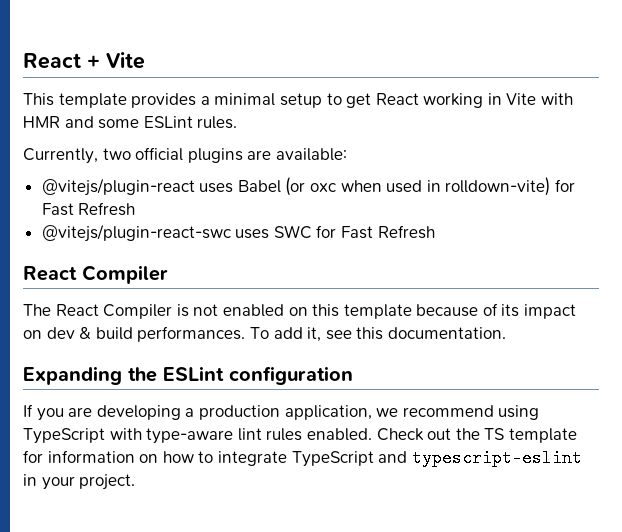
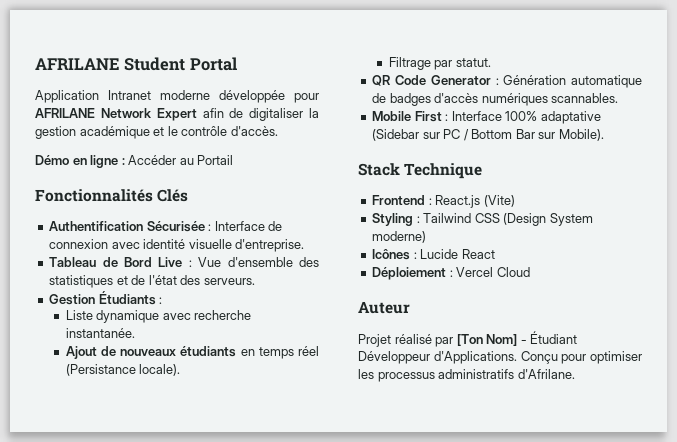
- React + Vite
- This template provides a minimal setup to get React working in Vite with HMR and some ESLint rules.
- Currently, two official plugins are available:
- @vitejs/plugin-react uses Babel (or oxc when used in rolldown-vite) for Fast Refresh
- @vitejs/plugin-react-swc uses SWC for Fast Refresh
- React Compiler
- The React Compiler is not enabled on this template because of its impact on dev & build performances. To add it, see this documentation.
- Expanding the ESLint configuration
- If you are developing a production application, we recommend using TypeScript with type-aware lint rules enabled. Check out the TS template for information on how to integrate TypeScript and typescript-eslint in your project.
+ AFRILANE Student Portal
+ Application Intranet moderne développée pour AFRILANE Network Expert afin de digitaliser la gestion académique et le contrôle d'accès.
+ Démo en ligne : Accéder au Portail
+ Fonctionnalités Clés
+ Authentification Sécurisée : Interface de connexion avec identité visuelle d'entreprise.
+ Tableau de Bord Live : Vue d'ensemble des statistiques et de l'état des serveurs.
+ Gestion Étudiants :
+ Liste dynamique avec recherche instantanée.
+ Ajout de nouveaux étudiants en temps réel (Persistance locale).
+ Filtrage par statut.
+ QR Code Generator : Génération automatique de badges d'accès numériques scannables.
+ Mobile First : Interface 100% adaptative (Sidebar sur PC / Bottom Bar sur Mobile).
+ Stack Technique
+ Frontend : React.js (Vite)
+ Styling : Tailwind CSS (Design System moderne)
+ Icônes : Lucide React
+ Déploiement : Vercel Cloud
+ Auteur
+ Projet réalisé par [Ton Nom] - Étudiant Développeur d'Applications. Conçu pour optimiser les processus administratifs d'Afrilane.

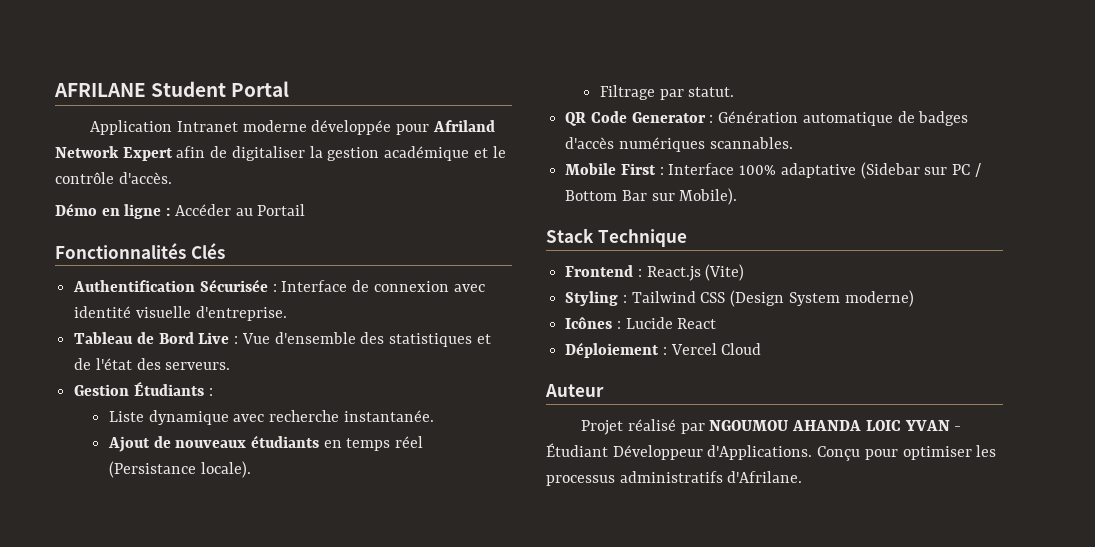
- Application Intranet moderne développée pour AFRILANE Network Expert afin de digitaliser la gestion académique et le contrôle d'accès.
+ Application Intranet moderne développée pour Afriland Network Expert afin de digitaliser la gestion académique et le contrôle d'accès.
- Projet réalisé par [Ton Nom] - Étudiant Développeur d'Applications.
+ Projet réalisé par NGOUMOU AHANDA LOIC YVAN - Étudiant Développeur d'Applications.

